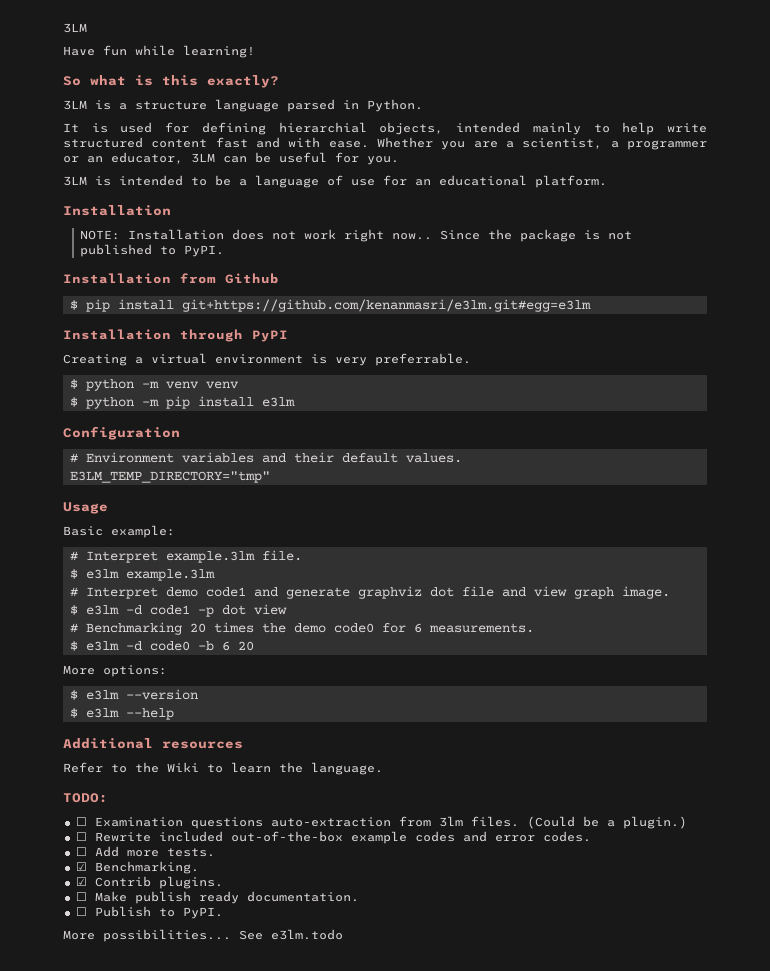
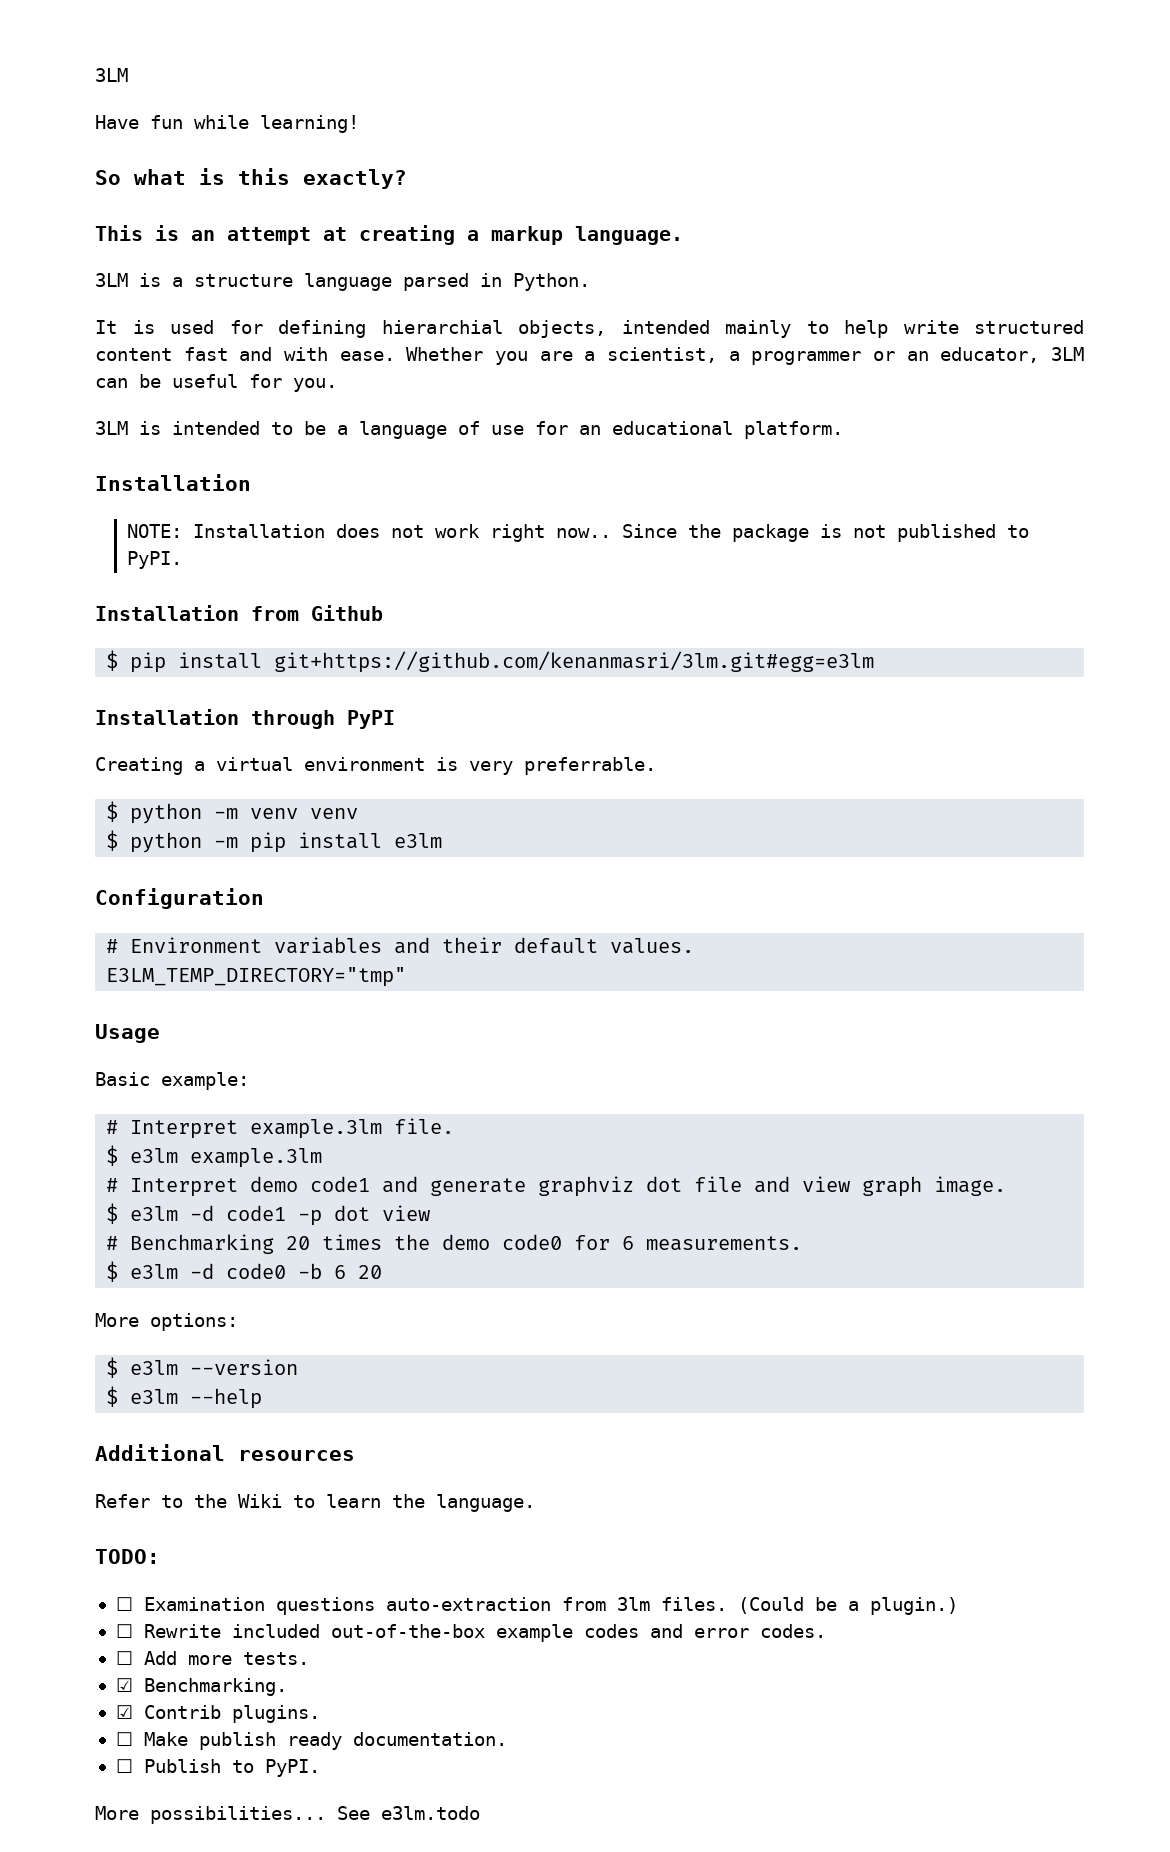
+ This is an attempt at creating a markup language.
- $ pip install git+https://github.com/kenanmasri/e3lm.git#egg=e3lm
+ $ pip install git+https://github.com/kenanmasri/3lm.git#egg=e3lm

